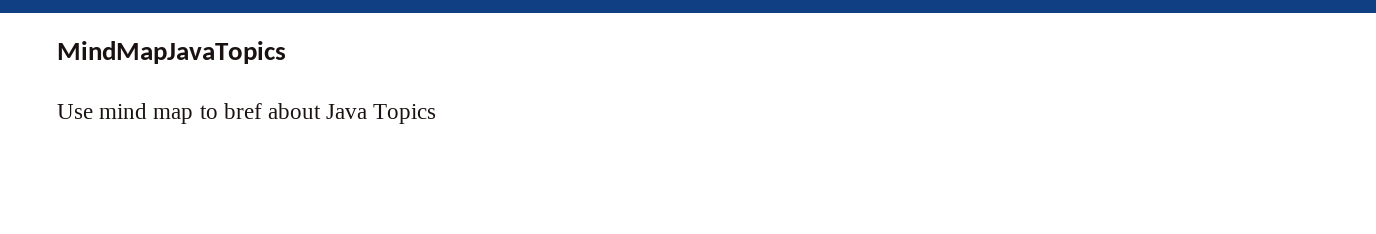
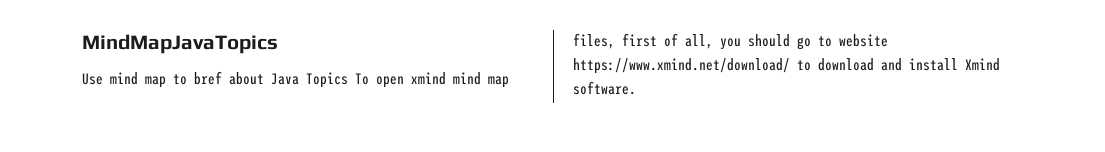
- Use mind map to bref about Java Topics
+ Use mind map to bref about Java Topics To open xmind mind map files, first of all, you should go to website https://www.xmind.net/download/ to download and install Xmind software.

